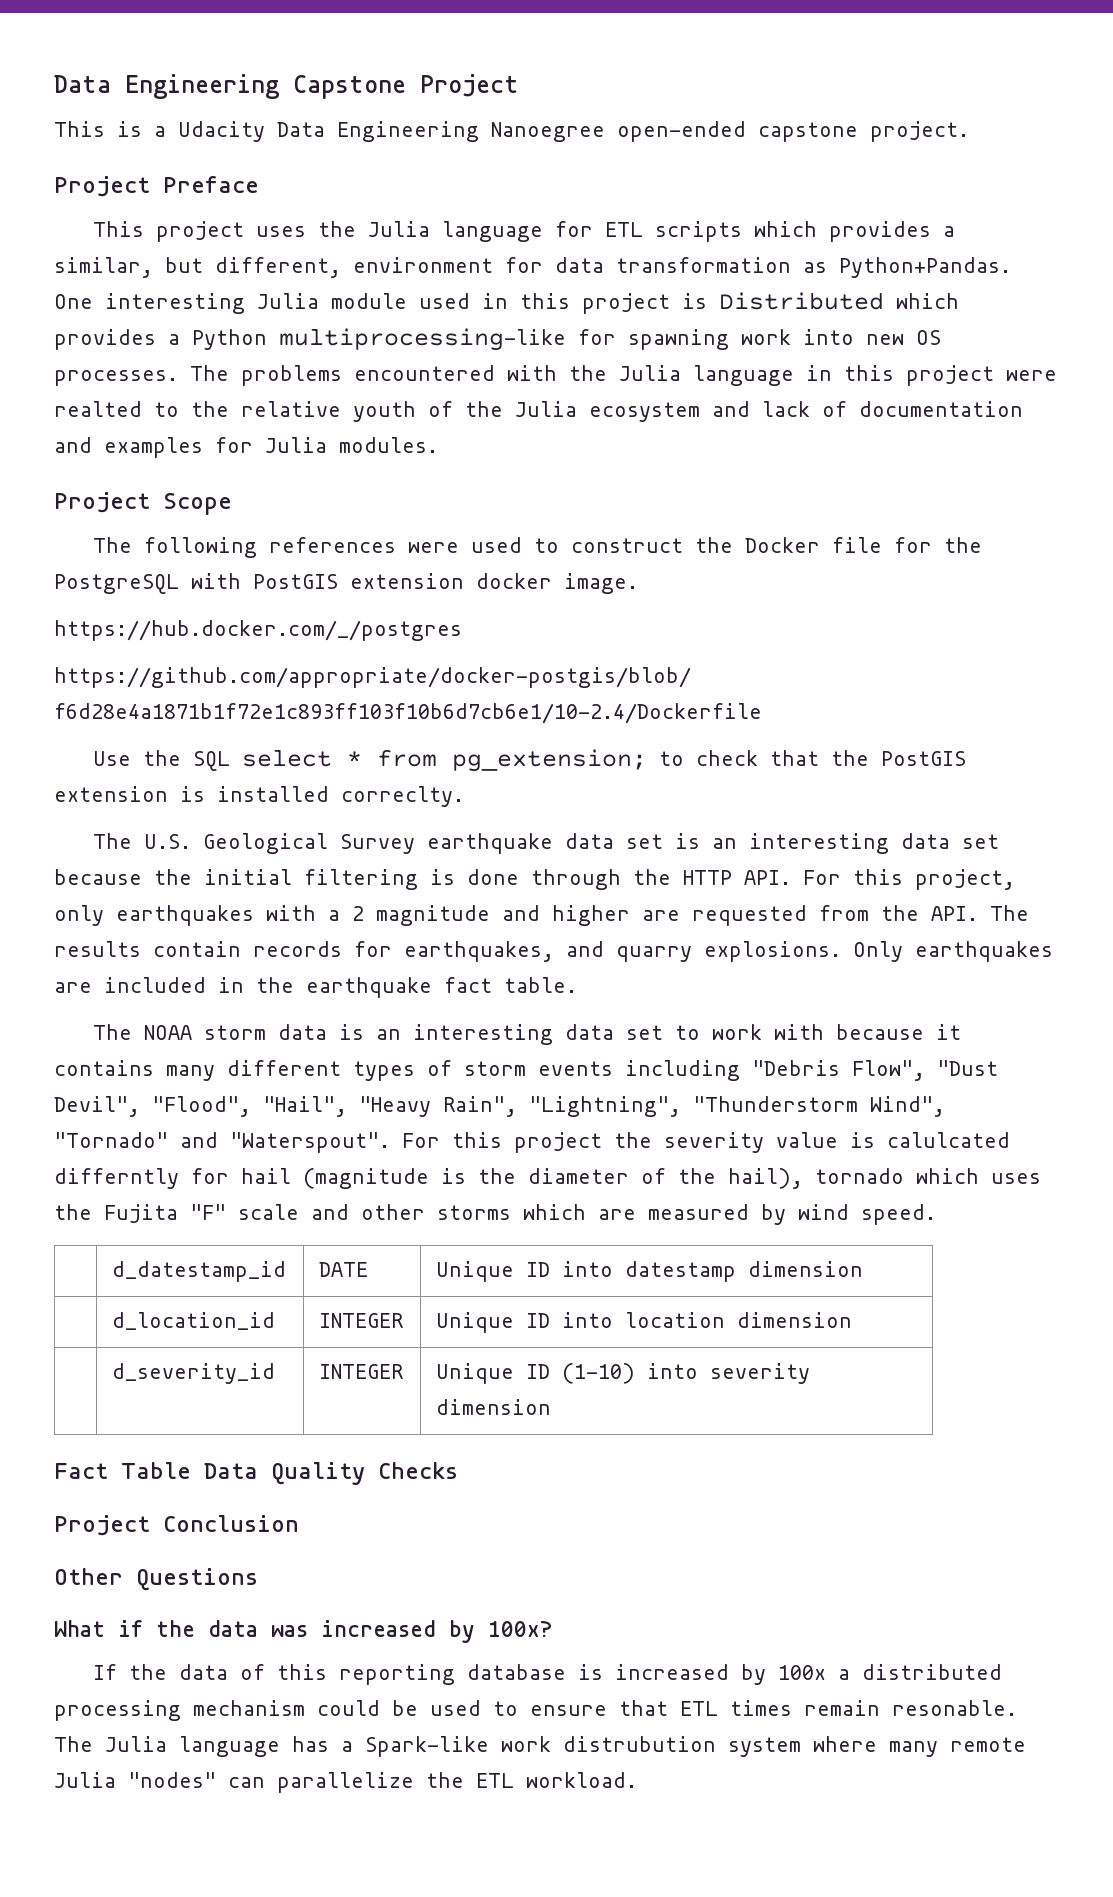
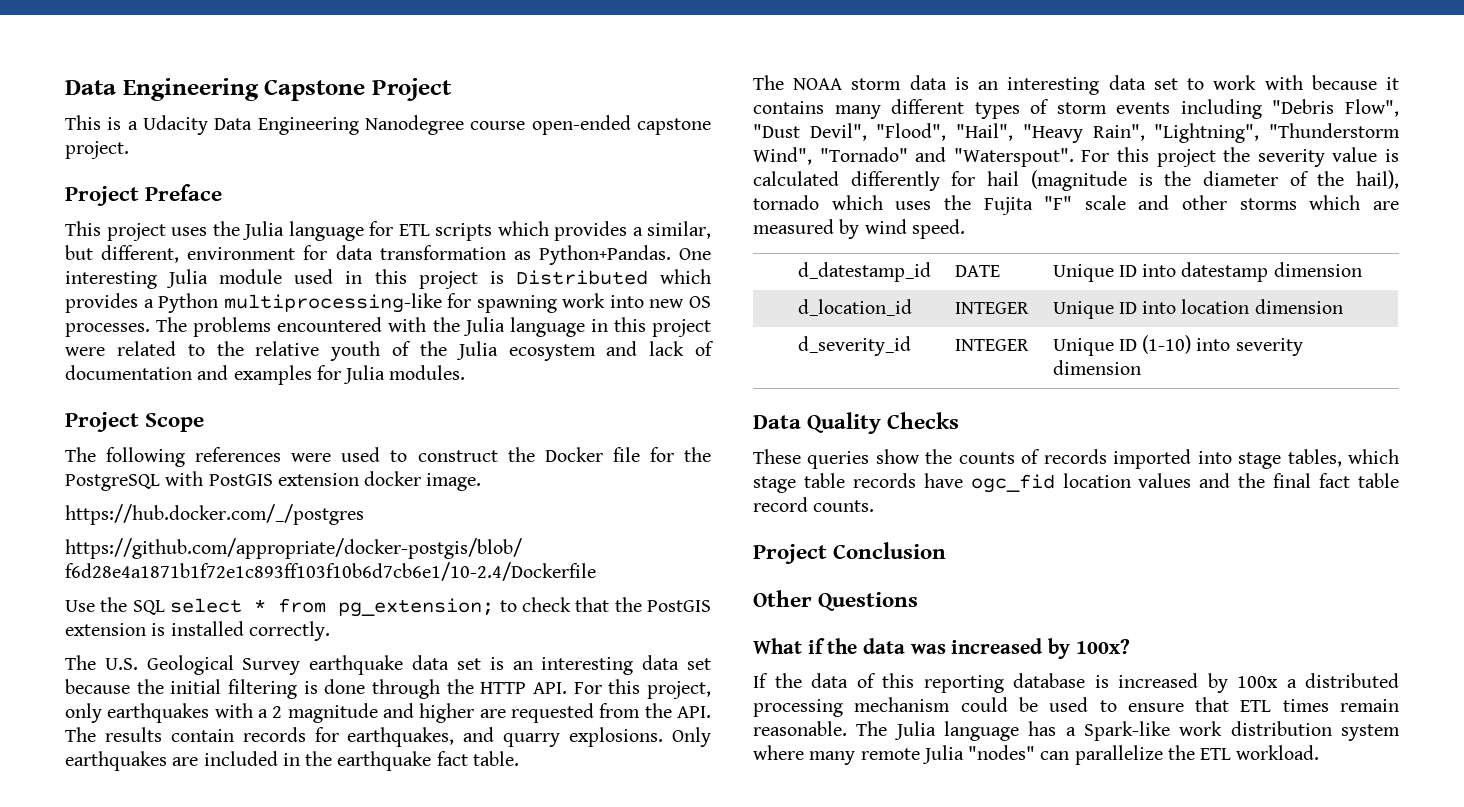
- This is a Udacity Data Engineering Nanoegree open-ended capstone project.
+ This is a Udacity Data Engineering Nanodegree course open-ended capstone project.
- The problems encountered with the Julia language in this project were realted to the relative youth of the Julia ecosystem and lack of documentation and examples for Julia modules.
+ The problems encountered with the Julia language in this project were related to the relative youth of the Julia ecosystem and lack of documentation and examples for Julia modules.
- Use the SQL select * from pg_extension; to check that the PostGIS extension is installed correclty.
+ Use the SQL select * from pg_extension; to check that the PostGIS extension is installed correctly.
- For this project the severity value is calulcated differntly for hail (magnitude is the diameter of the hail), tornado which uses the Fujita "F" scale and other storms which are measured by wind speed.
+ For this project the severity value is calculated differently for hail (magnitude is the diameter of the hail), tornado which uses the Fujita "F" scale and other storms which are measured by wind speed.
- Fact Table Data Quality Checks
+ Data Quality Checks
+ These queries show the counts of records imported into stage tables, which stage table records have ogc_fid location values and the final fact table record counts.
- If the data of this reporting database is increased by 100x a distributed processing mechanism could be used to ensure that ETL times remain resonable.
+ If the data of this reporting database is increased by 100x a distributed processing mechanism could be used to ensure that ETL times remain reasonable.
- The Julia language has a Spark-like work distrubution system where many remote Julia "nodes" can parallelize the ETL workload.
+ The Julia language has a Spark-like work distribution system where many remote Julia "nodes" can parallelize the ETL workload.

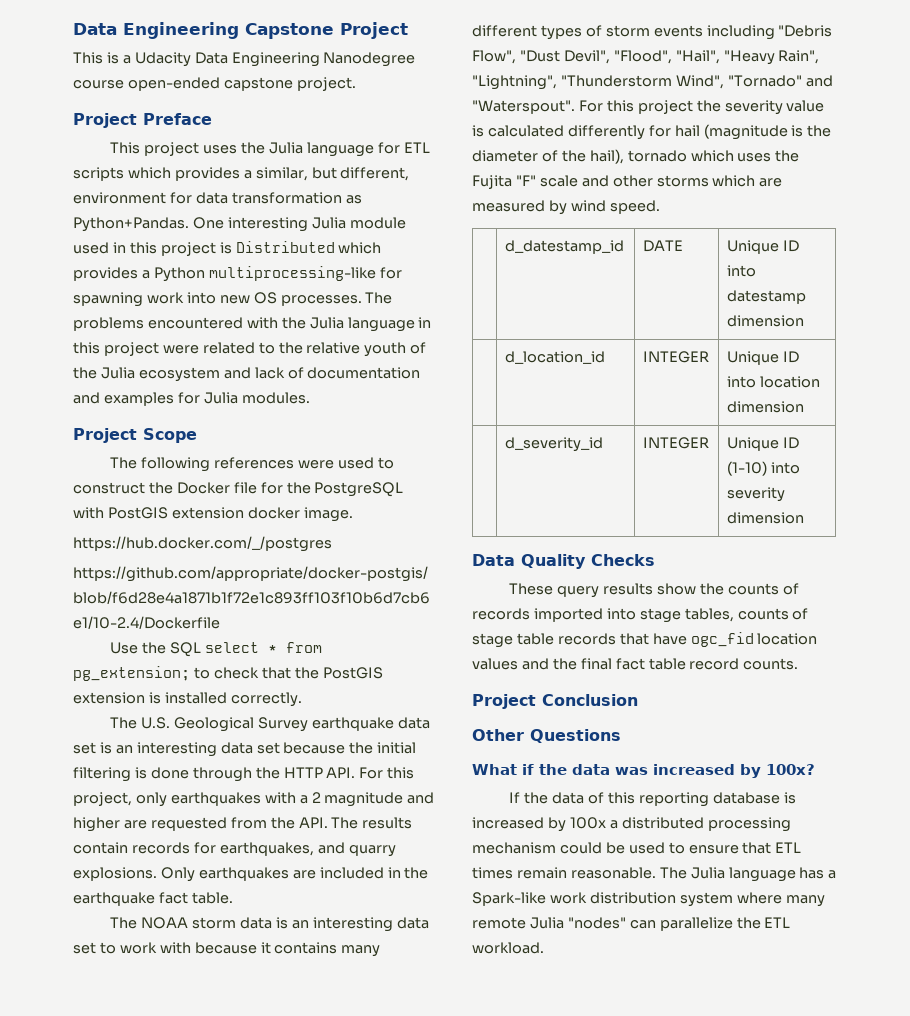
- These queries show the counts of records imported into stage tables, which stage table records have ogc_fid location values and the final fact table record counts.
+ These query results show the counts of records imported into stage tables, counts of stage table records that have ogc_fid location values and the final fact table record counts.

